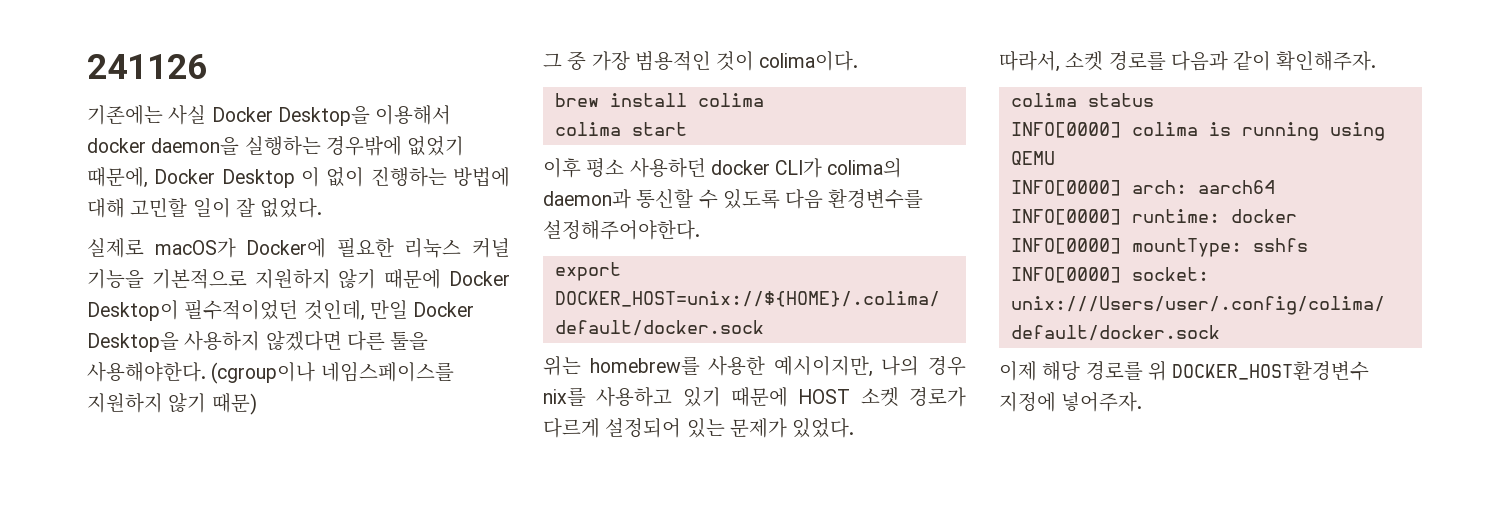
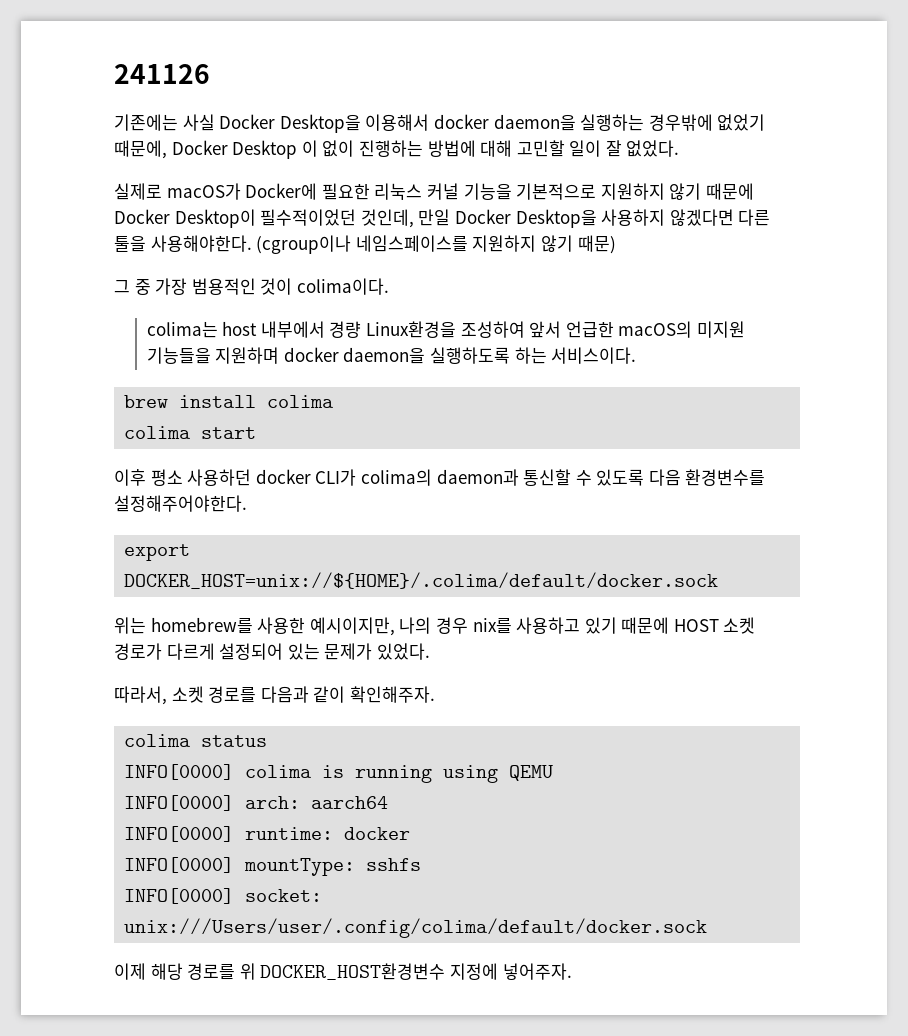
+ colima는 host 내부에서 경량 Linux환경을 조성하여 앞서 언급한 macOS의 미지원 기능들을 지원하며 docker daemon을 실행하도록 하는 서비스이다.

